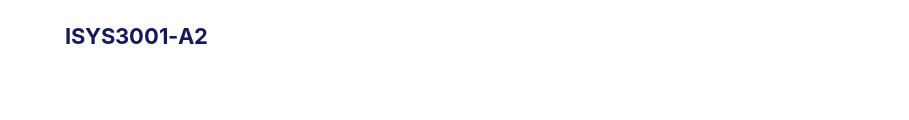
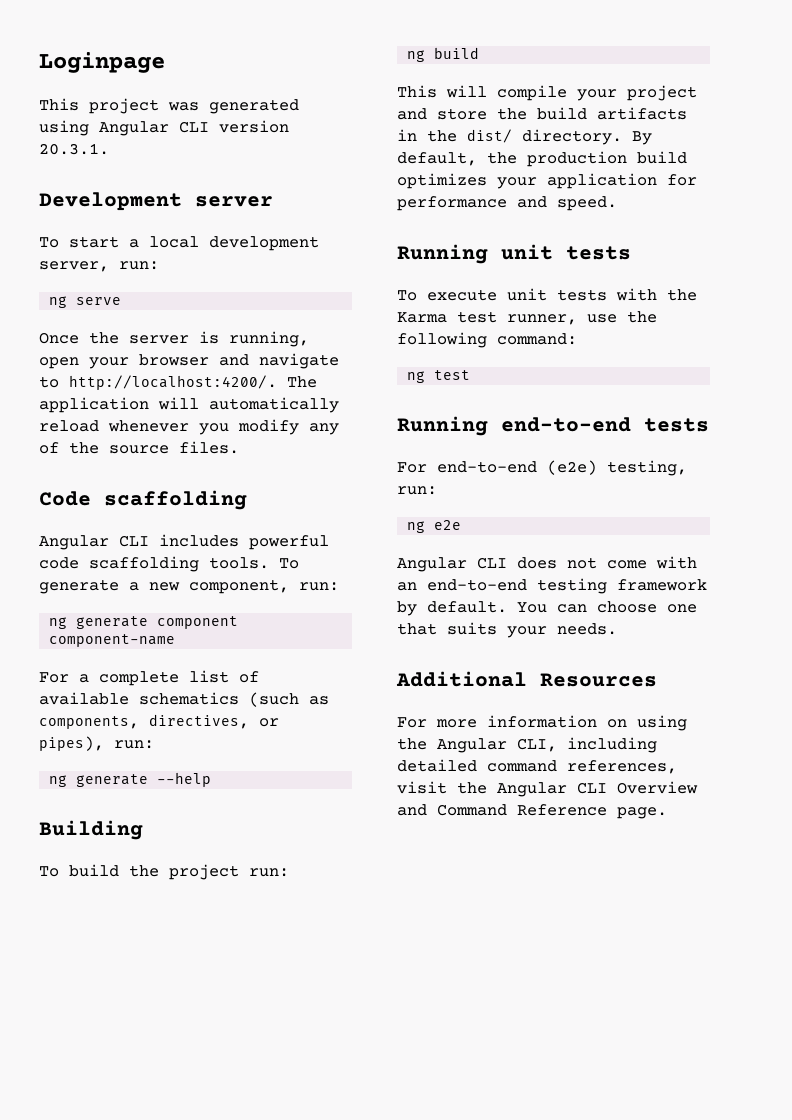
- ISYS3001-A2
+ Loginpage
+ This project was generated using Angular CLI version 20.3.1.
+ Development server
+ To start a local development server, run:
+ ng serve
+ Once the server is running, open your browser and navigate to http://localhost:4200/. The application will automatically reload whenever you modify any of the source files.
+ Code scaffolding
+ Angular CLI includes powerful code scaffolding tools. To generate a new component, run:
+ ng generate component component-name
+ For a complete list of available schematics (such as components, directives, or pipes), run:
+ ng generate --help
+ Building
+ To build the project run:
+ ng build
+ This will compile your project and store the build artifacts in the dist/ directory. By default, the production build optimizes your application for performance and speed.
+ Running unit tests
+ To execute unit tests with the Karma test runner, use the following command:
+ ng test
+ Running end-to-end tests
+ For end-to-end (e2e) testing, run:
+ ng e2e
+ Angular CLI does not come with an end-to-end testing framework by default. You can choose one that suits your needs.
+ Additional Resources
+ For more information on using the Angular CLI, including detailed command references, visit the Angular CLI Overview and Command Reference page.

